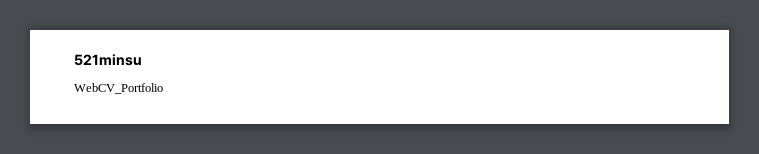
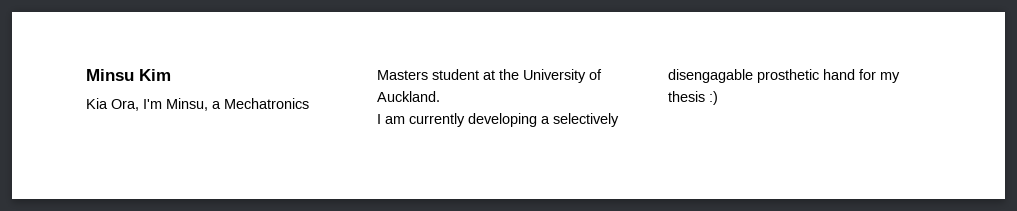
- 521minsu
- WebCV_Portfolio
+ Minsu Kim
+ Kia Ora, I'm Minsu, a Mechatronics Masters student at the University of Auckland.
+ I am currently developing a selectively disengagable prosthetic hand for my thesis :)

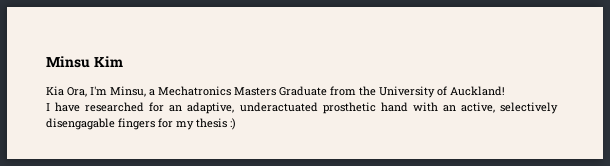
- Kia Ora, I'm Minsu, a Mechatronics Masters student at the University of Auckland.
+ Kia Ora, I'm Minsu, a Mechatronics Masters Graduate from the University of Auckland!
- I am currently developing a selectively disengagable prosthetic hand for my thesis :)
+ I have researched for an adaptive, underactuated prosthetic hand with an active, selectively disengagable fingers for my thesis :)

